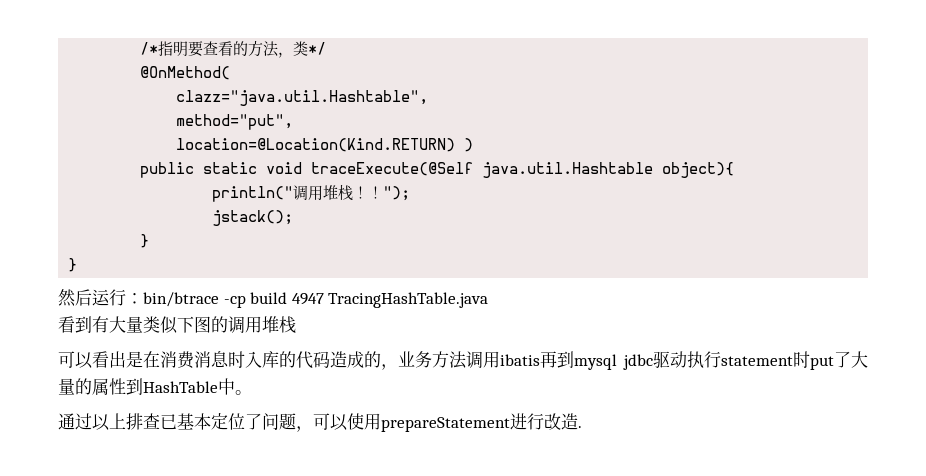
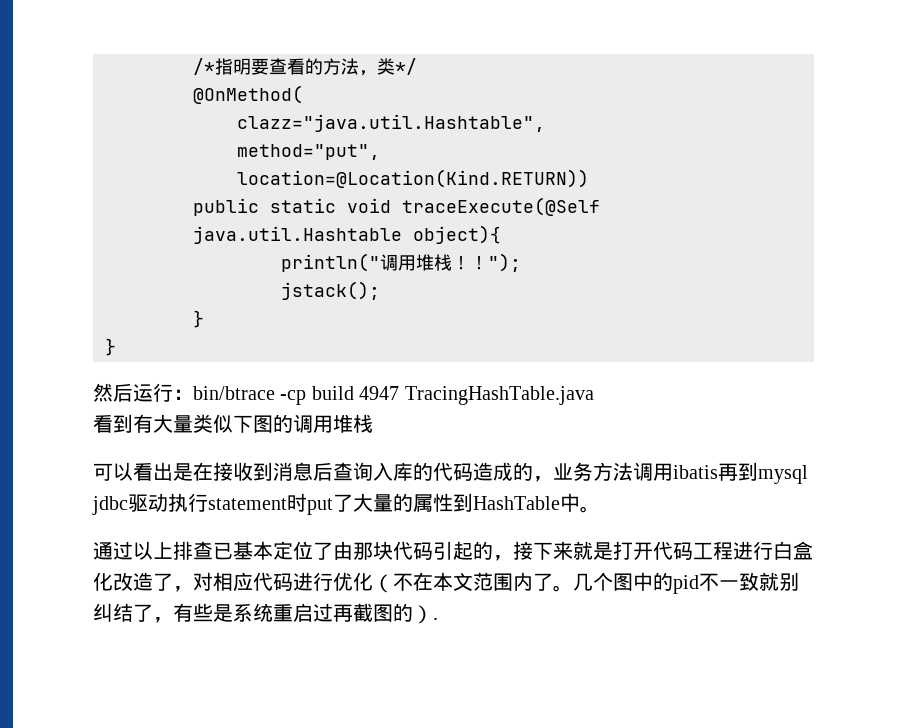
- location=@Location(Kind.RETURN) )
+ location=@Location(Kind.RETURN))
- 可以看出是在消费消息时入库的代码造成的，业务方法调用ibatis再到mysql jdbc驱动执行statement时put了大量的属性到HashTable中。
+ 可以看出是在接收到消息后查询入库的代码造成的，业务方法调用ibatis再到mysql jdbc驱动执行statement时put了大量的属性到HashTable中。
- 通过以上排查已基本定位了问题，可以使用prepareStatement进行改造.
+ 通过以上排查已基本定位了由那块代码引起的，接下来就是打开代码工程进行白盒化改造了，对相应代码进行优化（不在本文范围内了。几个图中的pid不一致就别纠结了，有些是系统重启过再截图的）.

